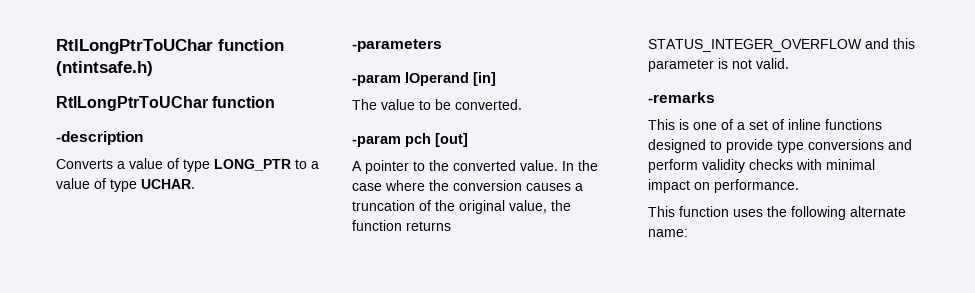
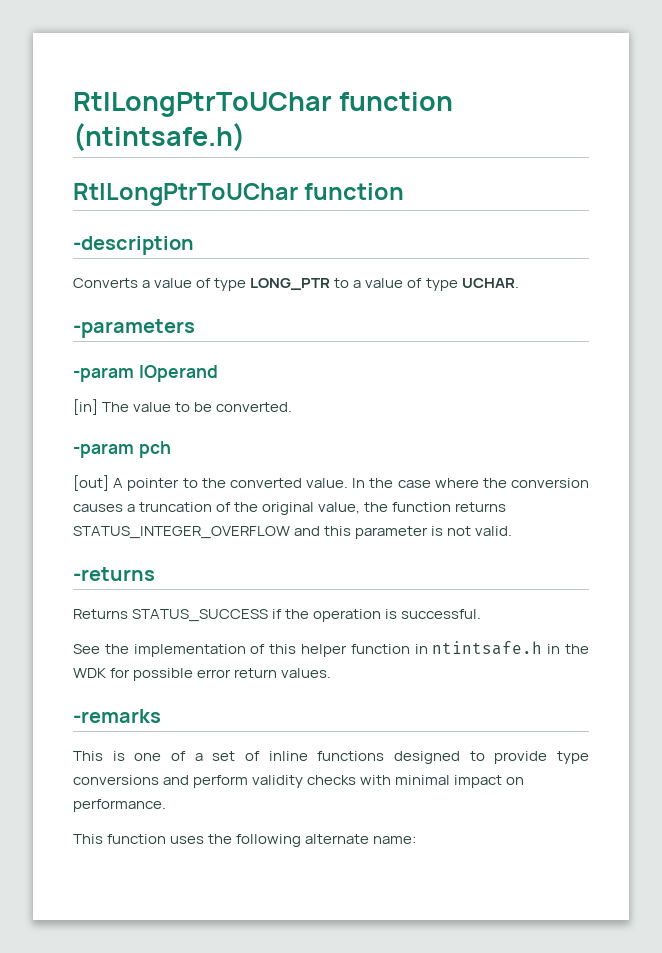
- -param lOperand [in]
- The value to be converted.
+ -param lOperand
+ [in] The value to be converted.
- -param pch [out]
- A pointer to the converted value.
+ -param pch
+ [out] A pointer to the converted value.
+ -returns
+ Returns STATUS_SUCCESS if the operation is successful.
+ See the implementation of this helper function in ntintsafe.h in the WDK for possible error return values.

